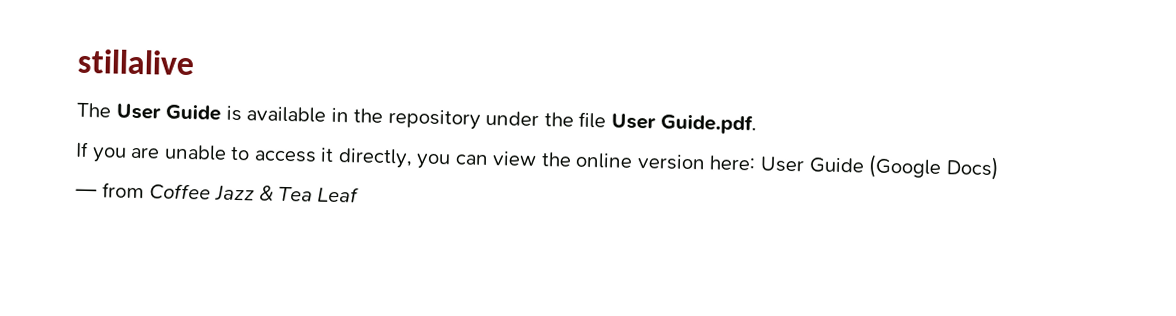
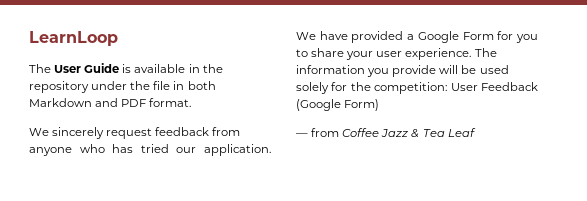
- stillalive
+ LearnLoop
- The User Guide is available in the repository under the file User Guide.pdf.
- If you are unable to access it directly, you can view the online version here: User Guide (Google Docs)
+ The User Guide is available in the repository under the file in both Markdown and PDF format.
+ We sincerely request feedback from anyone who has tried our application. We have provided a Google Form for you to share your user experience. The information you provide will be used solely for the competition: User Feedback (Google Form)

